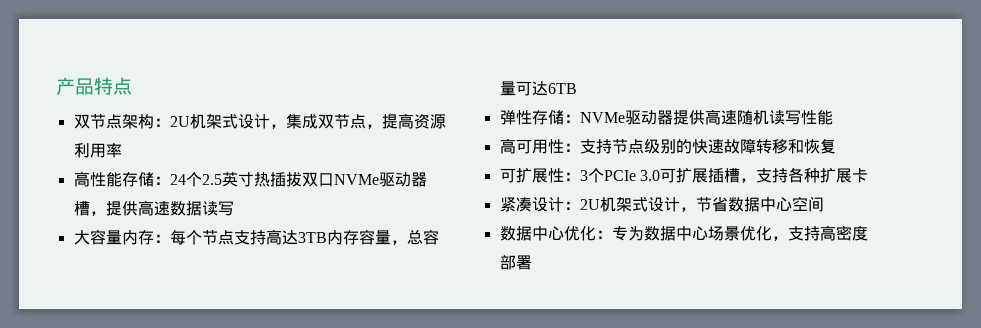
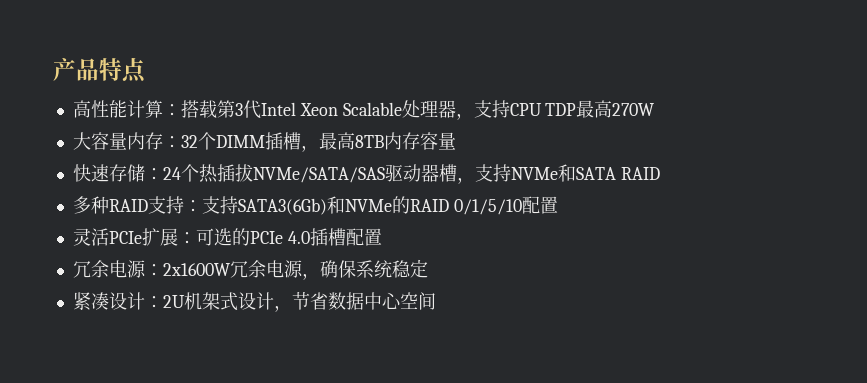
- 双节点架构：2U机架式设计，集成双节点，提高资源利用率
- 高性能存储：24个2.5英寸热插拔双口NVMe驱动器槽，提供高速数据读写
- 大容量内存：每个节点支持高达3TB内存容量，总容量可达6TB
- 弹性存储：NVMe驱动器提供高速随机读写性能
- 高可用性：支持节点级别的快速故障转移和恢复
- 可扩展性：3个PCIe 3.0可扩展插槽，支持各种扩展卡
+ 高性能计算：搭载第3代Intel Xeon Scalable处理器，支持CPU TDP最高270W
+ 大容量内存：32个DIMM插槽，最高8TB内存容量
+ 快速存储：24个热插拔NVMe/SATA/SAS驱动器槽，支持NVMe和SATA RAID
+ 多种RAID支持：支持SATA3(6Gb)和NVMe的RAID 0/1/5/10配置
+ 灵活PCIe扩展：可选的PCIe 4.0插槽配置
+ 冗余电源：2x1600W冗余电源，确保系统稳定
- 数据中心优化：专为数据中心场景优化，支持高密度部署

